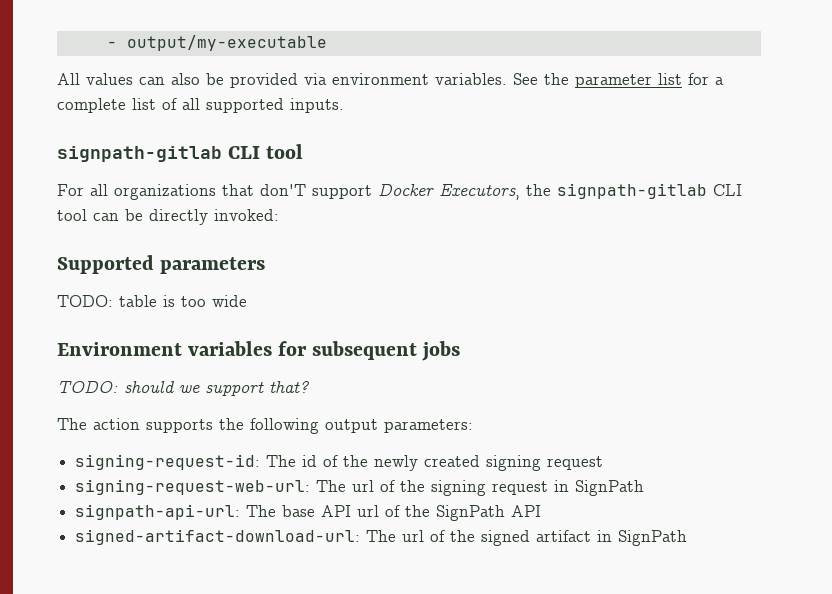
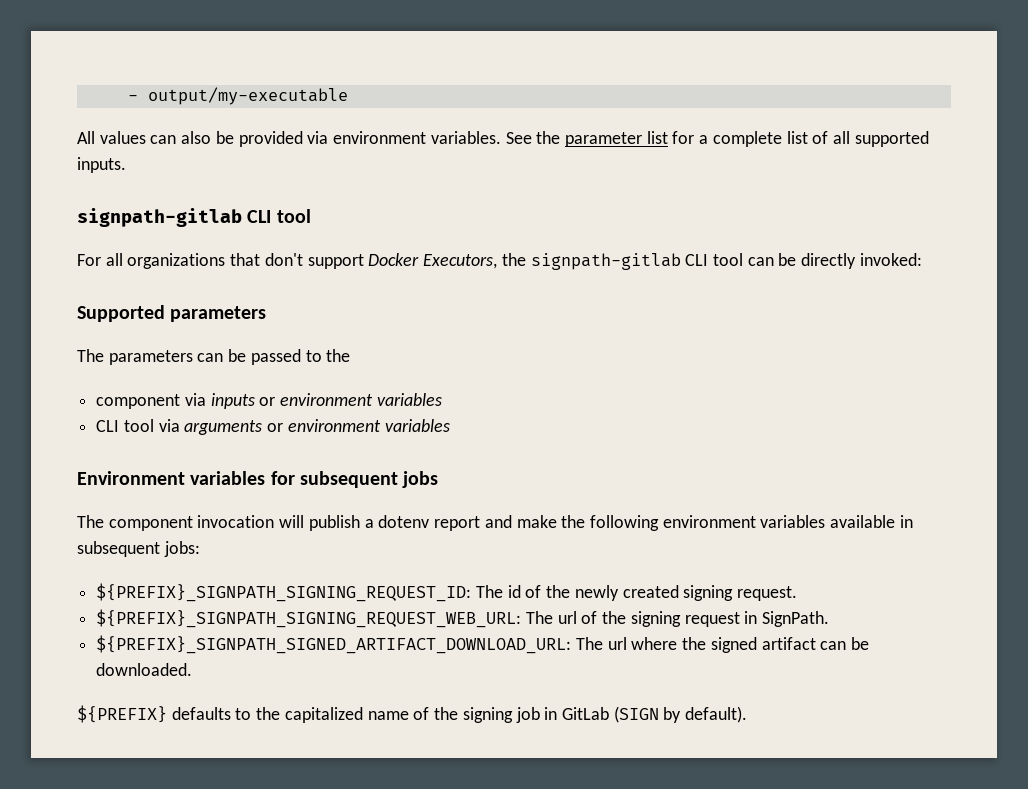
- For all organizations that don'T support Docker Executors, the signpath-gitlab CLI tool can be directly invoked:
+ For all organizations that don't support Docker Executors, the signpath-gitlab CLI tool can be directly invoked:
- TODO: table is too wide
+ The parameters can be passed to the
+ component via inputs or environment variables
+ CLI tool via arguments or environment variables
- TODO: should we support that?
- The action supports the following output parameters:
- signing-request-id: The id of the newly created signing request
- signing-request-web-url: The url of the signing request in SignPath
- signpath-api-url: The base API url of the SignPath API
- signed-artifact-download-url: The url of the signed artifact in SignPath
+ The component invocation will publish a dotenv report and make the following environment variables available in subsequent jobs:
+ ${PREFIX}_SIGNPATH_SIGNING_REQUEST_ID: The id of the newly created signing request.
+ ${PREFIX}_SIGNPATH_SIGNING_REQUEST_WEB_URL: The url of the signing request in SignPath.
+ ${PREFIX}_SIGNPATH_SIGNED_ARTIFACT_DOWNLOAD_URL: The url where the signed artifact can be downloaded.
+ ${PREFIX} defaults to the capitalized name of the signing job in GitLab (SIGN by default).

